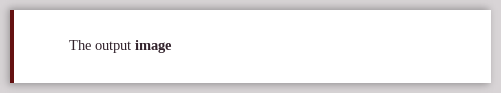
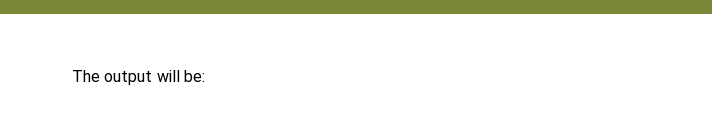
- The output image
+ The output will be:

